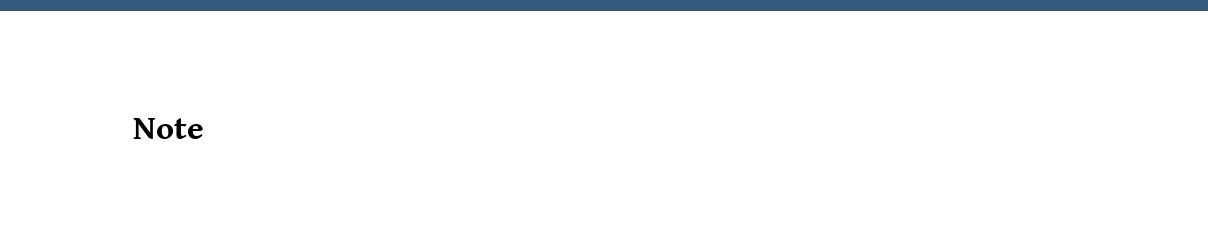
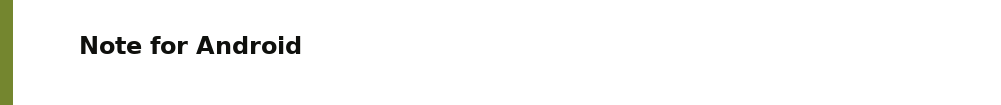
- Note
+ Note for Android

